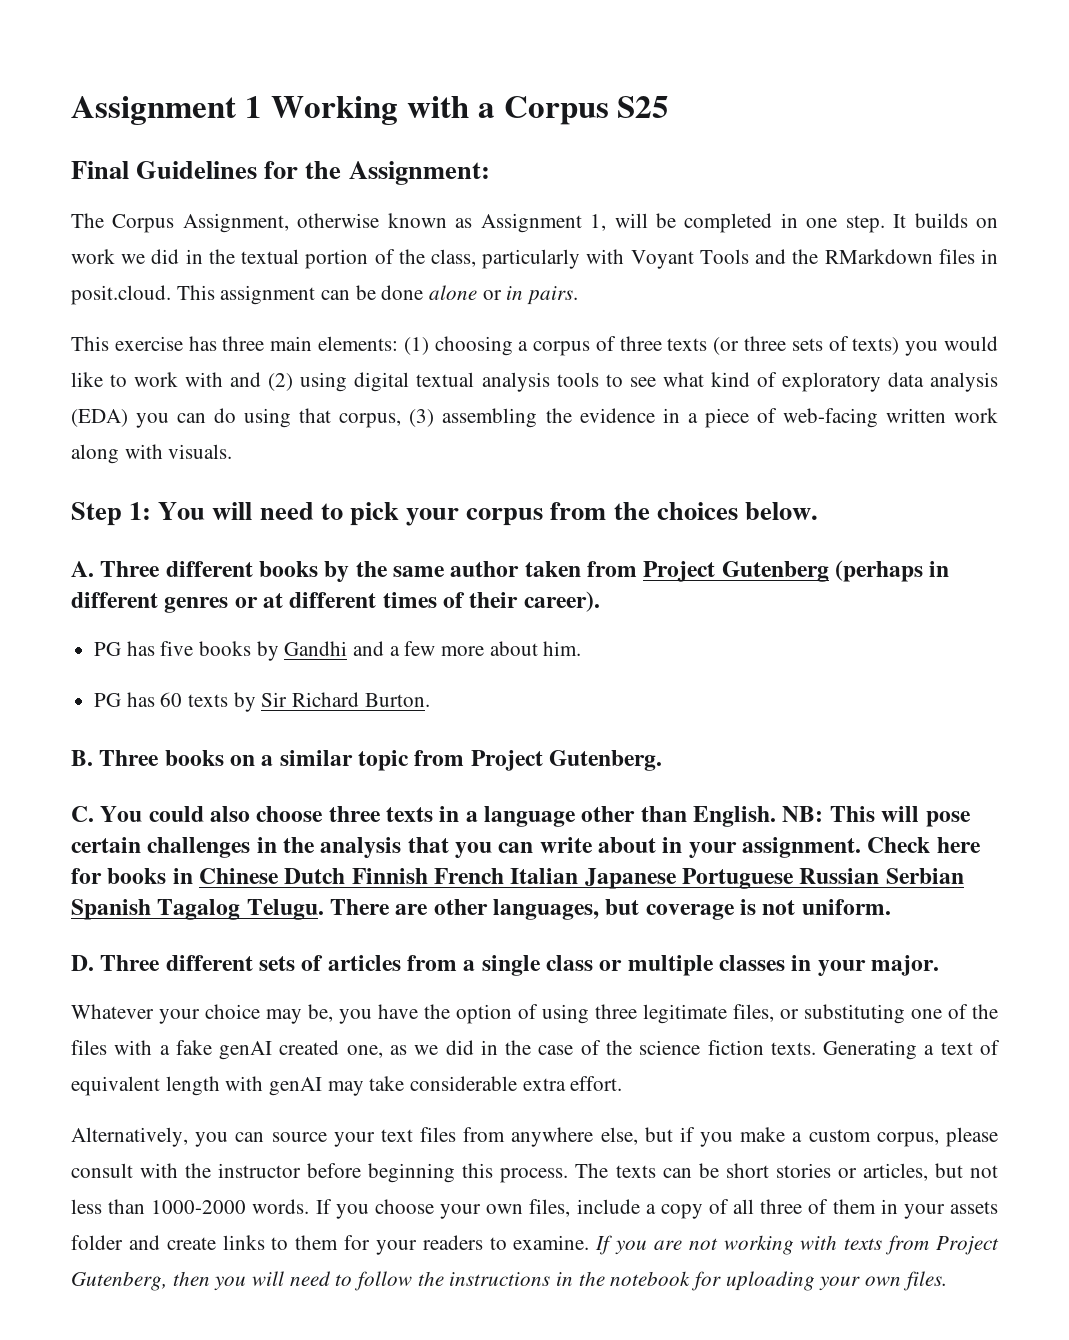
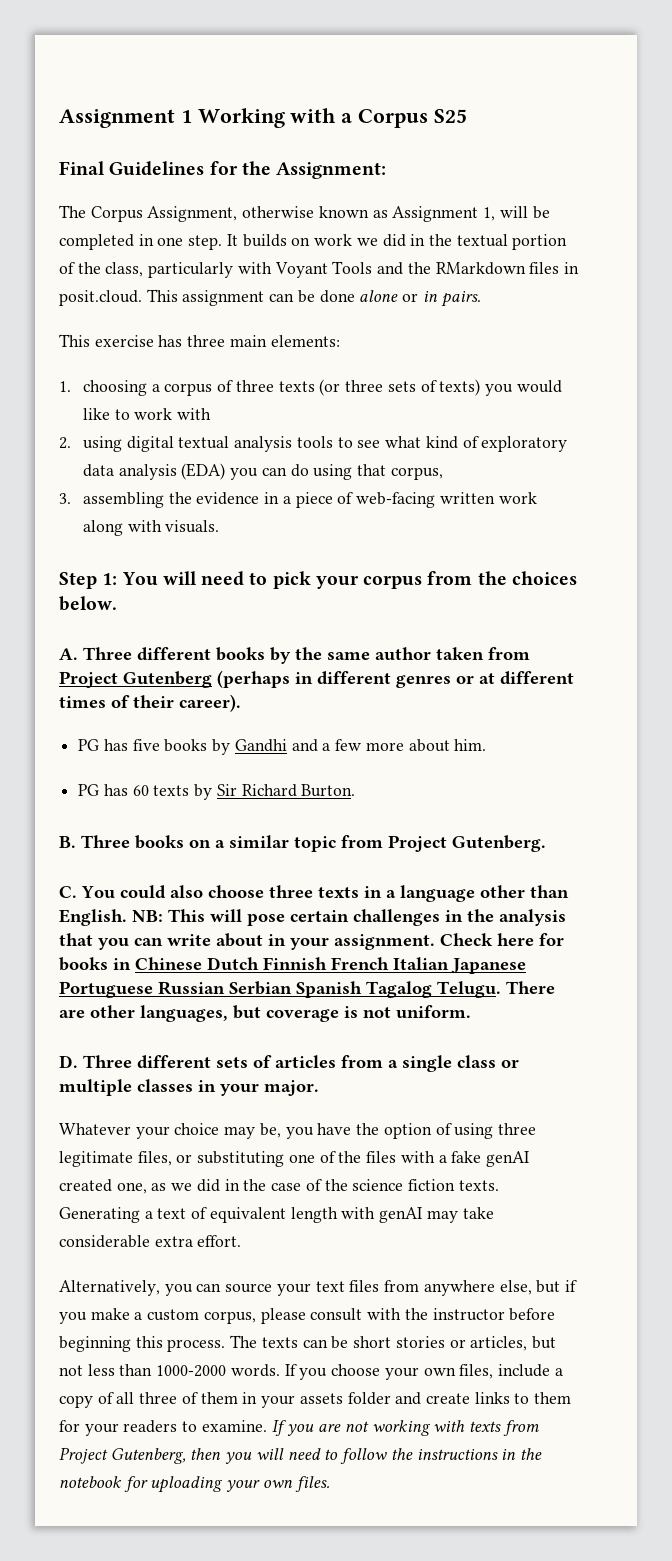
- This exercise has three main elements: (1) choosing a corpus of three texts (or three sets of texts) you would like to work with and (2) using digital textual analysis tools to see what kind of exploratory data analysis (EDA) you can do using that corpus, (3) assembling the evidence in a piece of web-facing written work along with visuals.
+ This exercise has three main elements:
+ 1. choosing a corpus of three texts (or three sets of texts) you would like to work with
+ 2. using digital textual analysis tools to see what kind of exploratory data analysis (EDA) you can do using that corpus,
+ 3. assembling the evidence in a piece of web-facing written work along with visuals.

